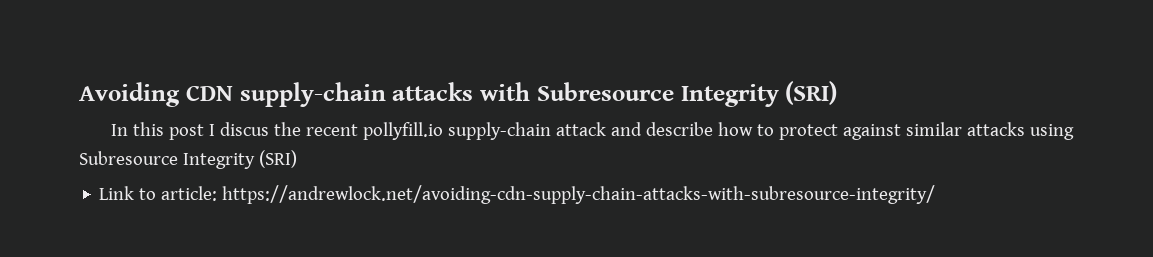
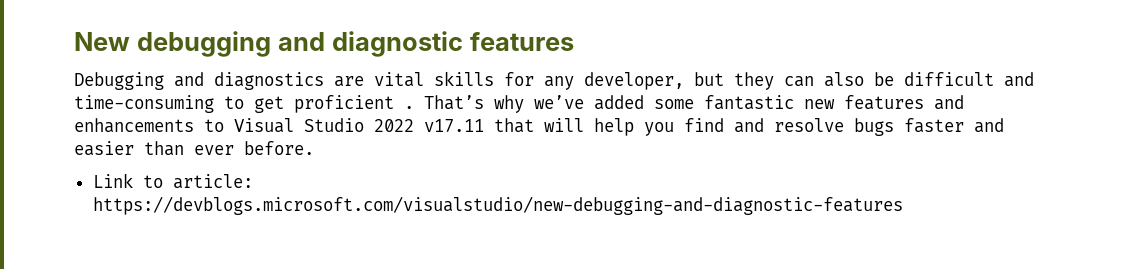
- Avoiding CDN supply-chain attacks with Subresource Integrity (SRI)
- In this post I discus the recent pollyfill.io supply-chain attack and describe how to protect against similar attacks using Subresource Integrity (SRI)
+ New debugging and diagnostic features
+ Debugging and diagnostics are vital skills for any developer, but they can also be difficult and time-consuming to get proficient . That’s why we’ve added some fantastic new features and enhancements to Visual Studio 2022 v17.11 that will help you find and resolve bugs faster and easier than ever before.
- Link to article: https://andrewlock.net/avoiding-cdn-supply-chain-attacks-with-subresource-integrity/
+ Link to article: https://devblogs.microsoft.com/visualstudio/new-debugging-and-diagnostic-features

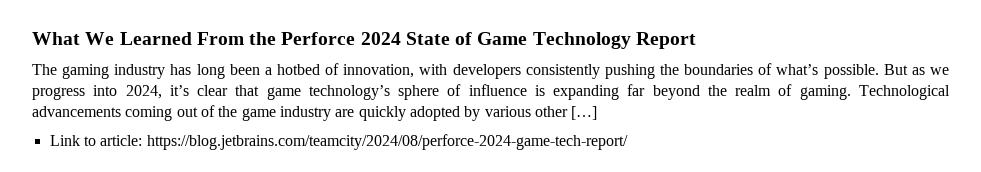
- New debugging and diagnostic features
- Debugging and diagnostics are vital skills for any developer, but they can also be difficult and time-consuming to get proficient . That’s why we’ve added some fantastic new features and enhancements to Visual Studio 2022 v17.11 that will help you find and resolve bugs faster and easier than ever before.
+ What We Learned From the Perforce 2024 State of Game Technology Report
+ The gaming industry has long been a hotbed of innovation, with developers consistently pushing the boundaries of what’s possible. But as we progress into 2024, it’s clear that game technology’s sphere of influence is expanding far beyond the realm of gaming. Technological advancements coming out of the game industry are quickly adopted by various other […]
- Link to article: https://devblogs.microsoft.com/visualstudio/new-debugging-and-diagnostic-features
+ Link to article: https://blog.jetbrains.com/teamcity/2024/08/perforce-2024-game-tech-report/

